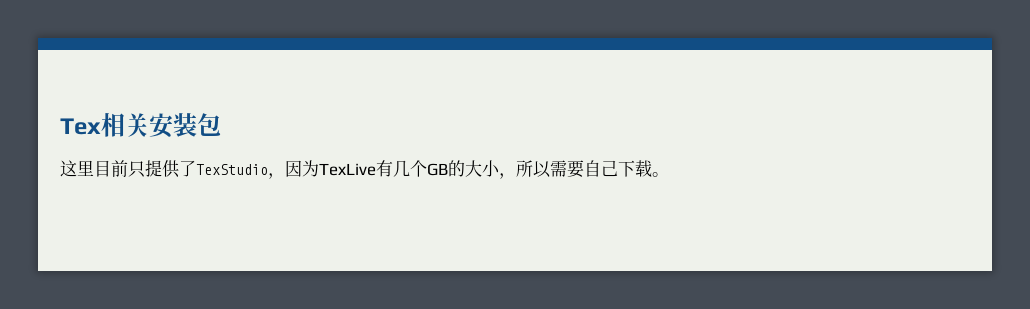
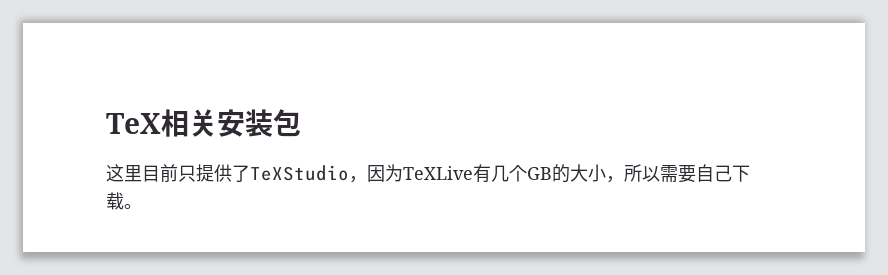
- Tex相关安装包
+ TeX相关安装包
- 这里目前只提供了TexStudio，因为TexLive有几个GB的大小，所以需要自己下载。
+ 这里目前只提供了TeXStudio，因为TeXLive有几个GB的大小，所以需要自己下载。

